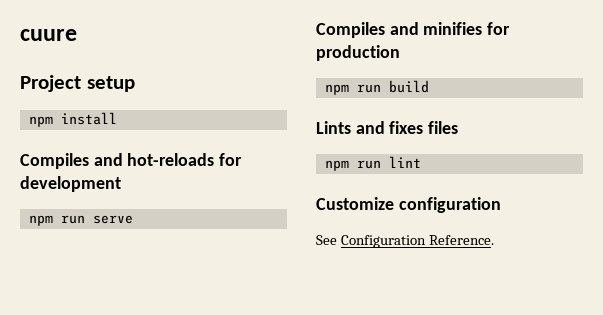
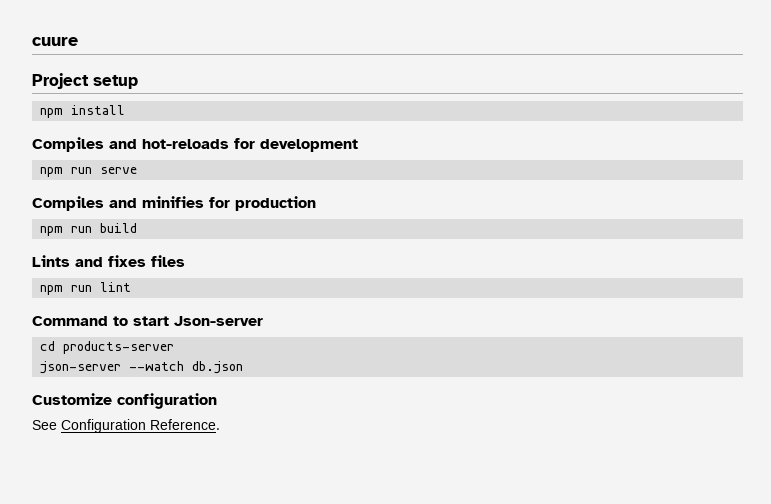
+ Command to start Json-server
+ cd products-server
+ json-server --watch db.json

